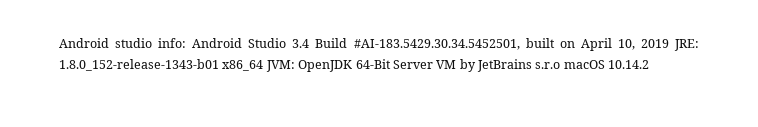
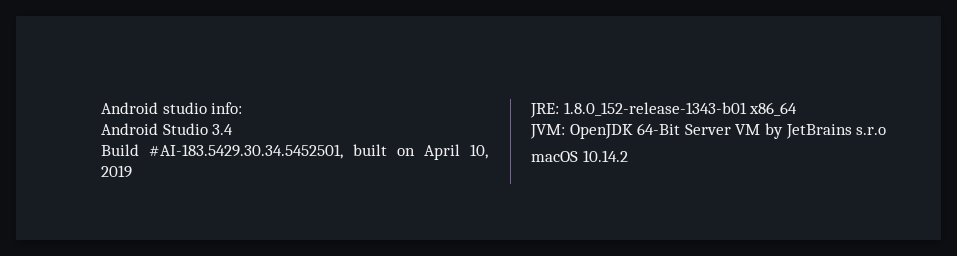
- Android studio info: Android Studio 3.4 Build #AI-183.5429.30.34.5452501, built on April 10, 2019 JRE: 1.8.0_152-release-1343-b01 x86_64 JVM: OpenJDK 64-Bit Server VM by JetBrains s.r.o macOS 10.14.2
+ Android studio info:
+ Android Studio 3.4
+ Build #AI-183.5429.30.34.5452501, built on April 10, 2019
+ JRE: 1.8.0_152-release-1343-b01 x86_64
+ JVM: OpenJDK 64-Bit Server VM by JetBrains s.r.o
+ macOS 10.14.2

